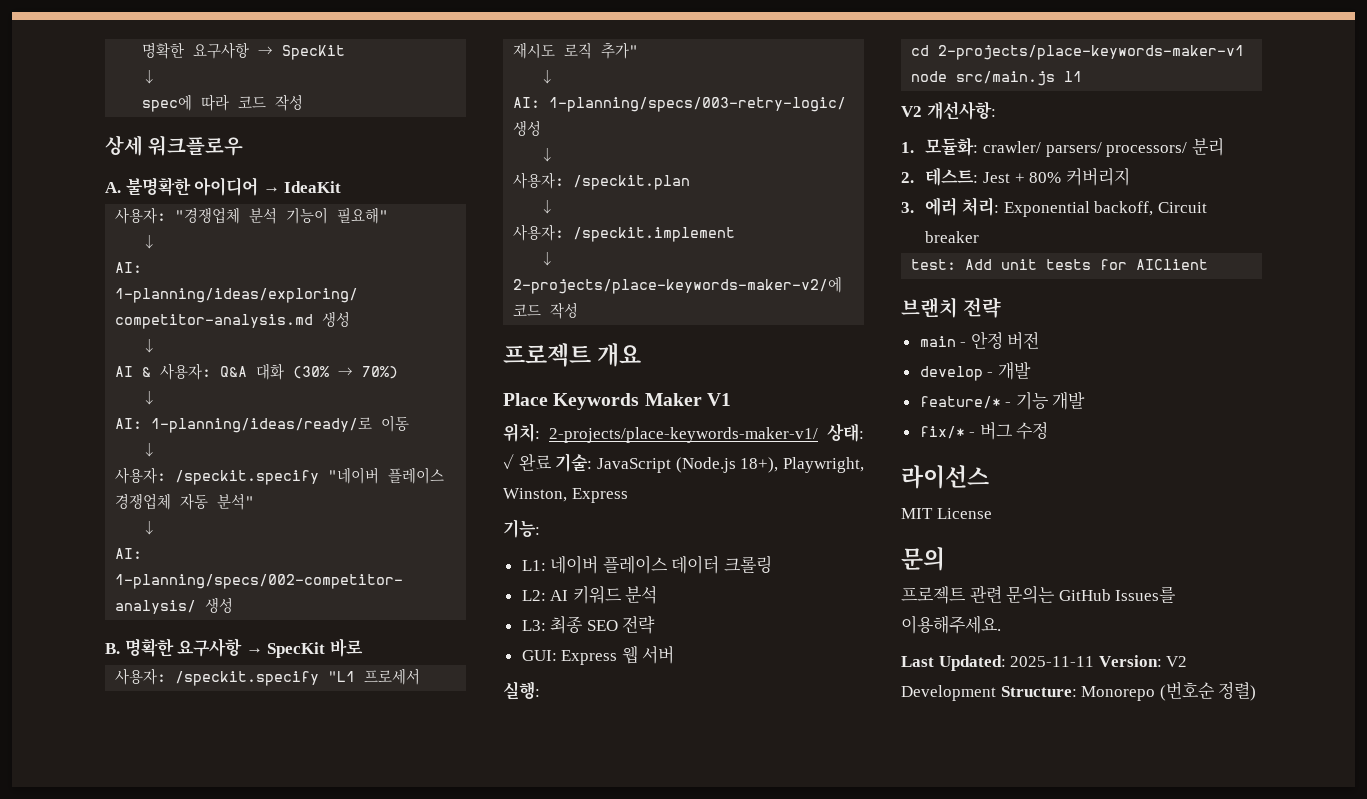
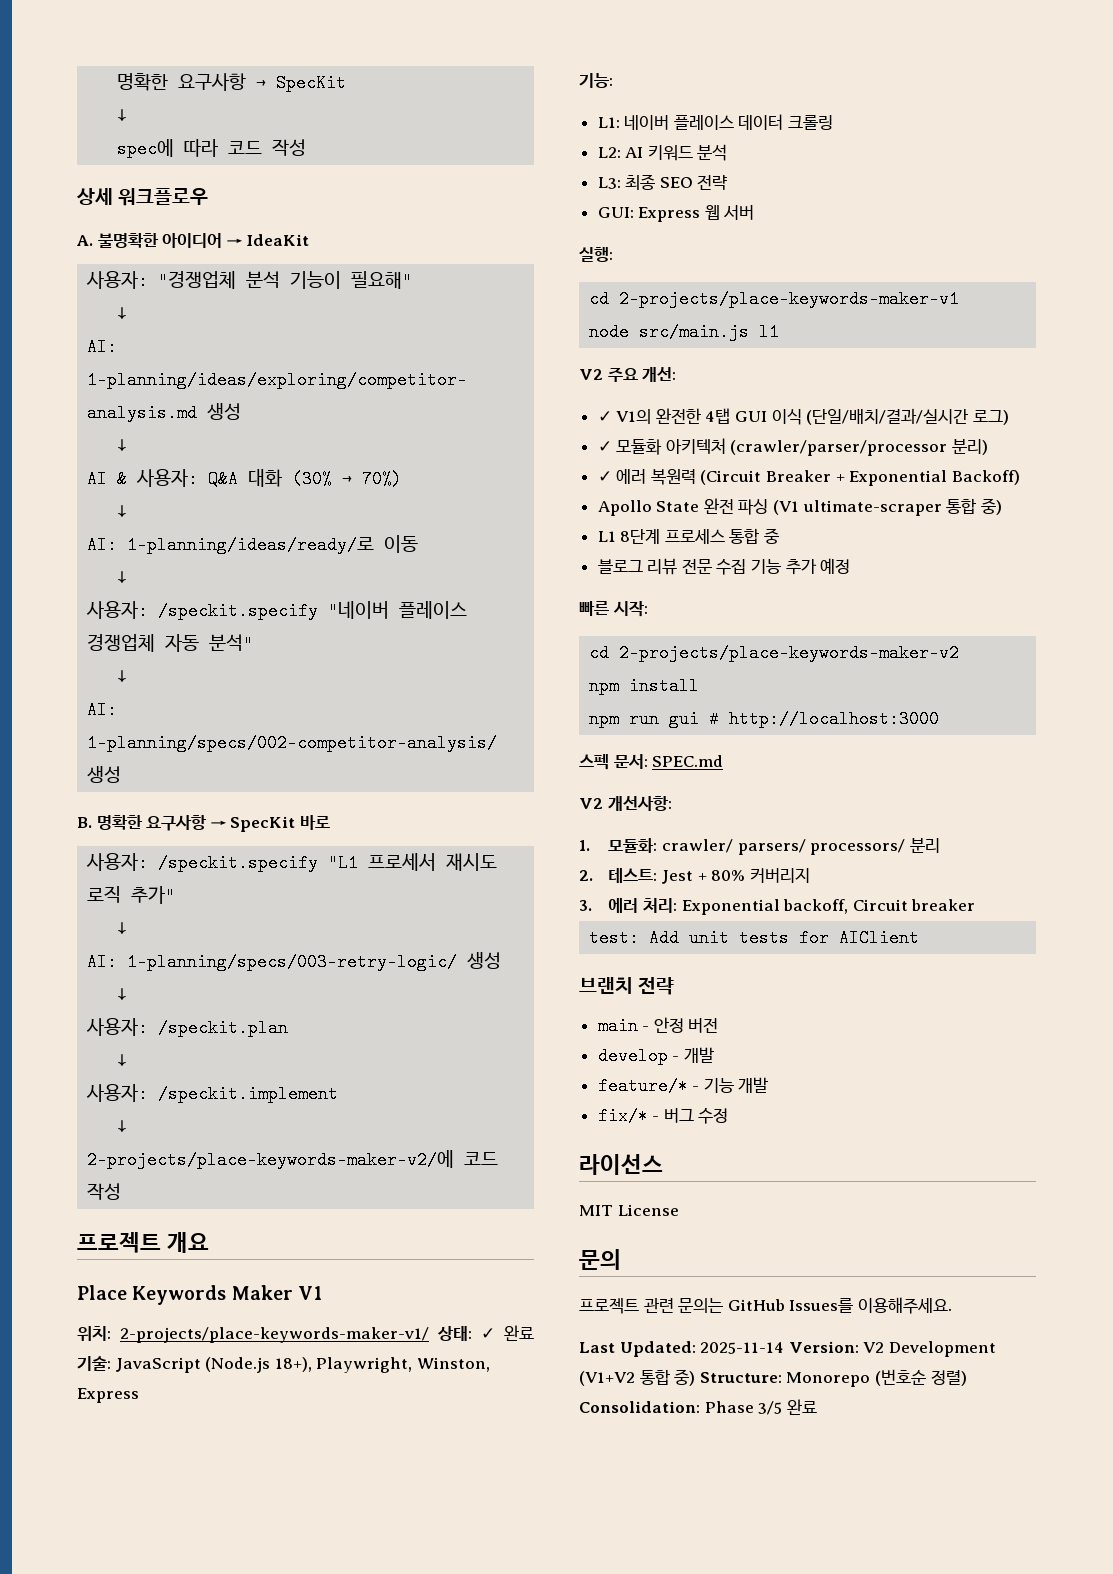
+ V2 주요 개선:
+ ✓ V1의 완전한 4탭 GUI 이식 (단일/배치/결과/실시간 로그)
+ ✓ 모듈화 아키텍처 (crawler/parser/processor 분리)
+ ✓ 에러 복원력 (Circuit Breaker + Exponential Backoff)
+ Apollo State 완전 파싱 (V1 ultimate-scraper 통합 중)
+ L1 8단계 프로세스 통합 중
+ 블로그 리뷰 전문 수집 기능 추가 예정
+ 빠른 시작:
+ cd 2-projects/place-keywords-maker-v2
+ npm install
+ npm run gui # http://localhost:3000
+ 스펙 문서: SPEC.md
- Last Updated: 2025-11-11 Version: V2 Development Structure: Monorepo (번호순 정렬)
+ Last Updated: 2025-11-14 Version: V2 Development (V1+V2 통합 중) Structure: Monorepo (번호순 정렬) Consolidation: Phase 3/5 완료

